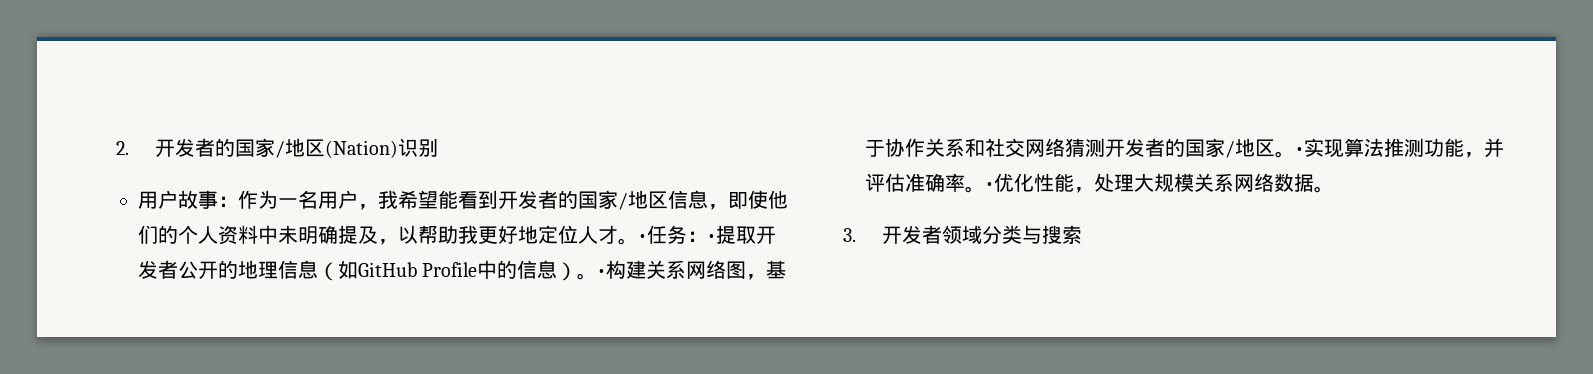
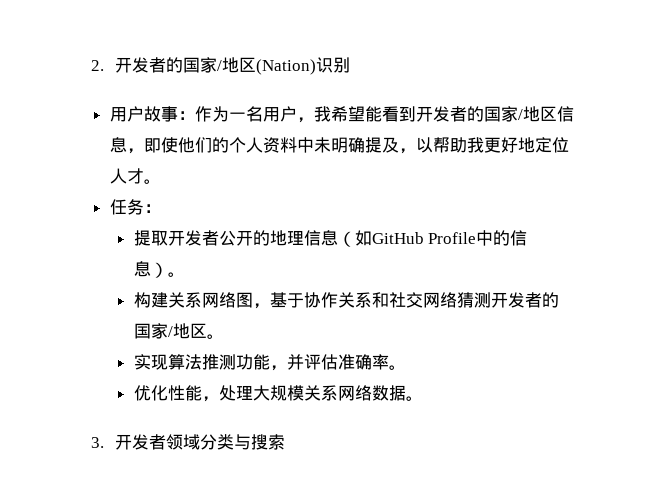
- 作为一名用户，我希望能看到开发者的国家/地区信息，即使他们的个人资料中未明确提及，以帮助我更好地定位人才。•任务：•提取开发者公开的地理信息（如GitHub Profile中的信息）。•构建关系网络图，基于协作关系和社交网络猜测开发者的国家/地区。•实现算法推测功能，并评估准确率。•优化性能，处理大规模关系网络数据。
+ 作为一名用户，我希望能看到开发者的国家/地区信息，即使他们的个人资料中未明确提及，以帮助我更好地定位人才。
+ 任务：
+ 提取开发者公开的地理信息（如GitHub Profile中的信息）。
+ 构建关系网络图，基于协作关系和社交网络猜测开发者的国家/地区。
+ 实现算法推测功能，并评估准确率。
+ 优化性能，处理大规模关系网络数据。

